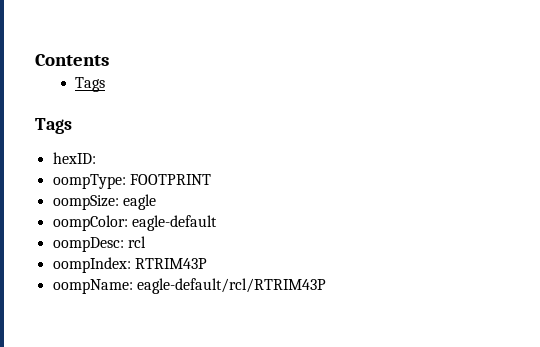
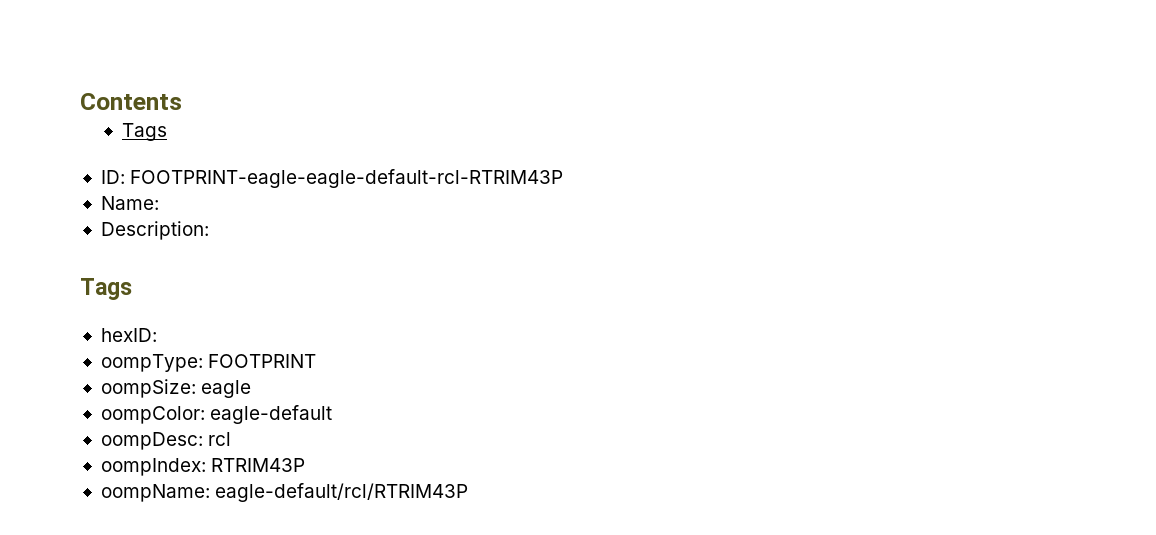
+ ID: FOOTPRINT-eagle-eagle-default-rcl-RTRIM43P
+ Name:
+ Description:

